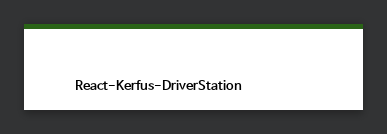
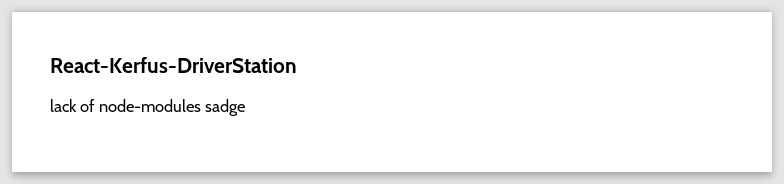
+ lack of node-modules sadge

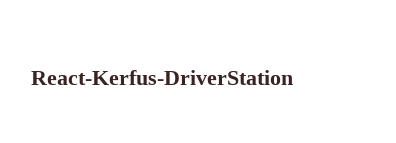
- lack of node-modules sadge

